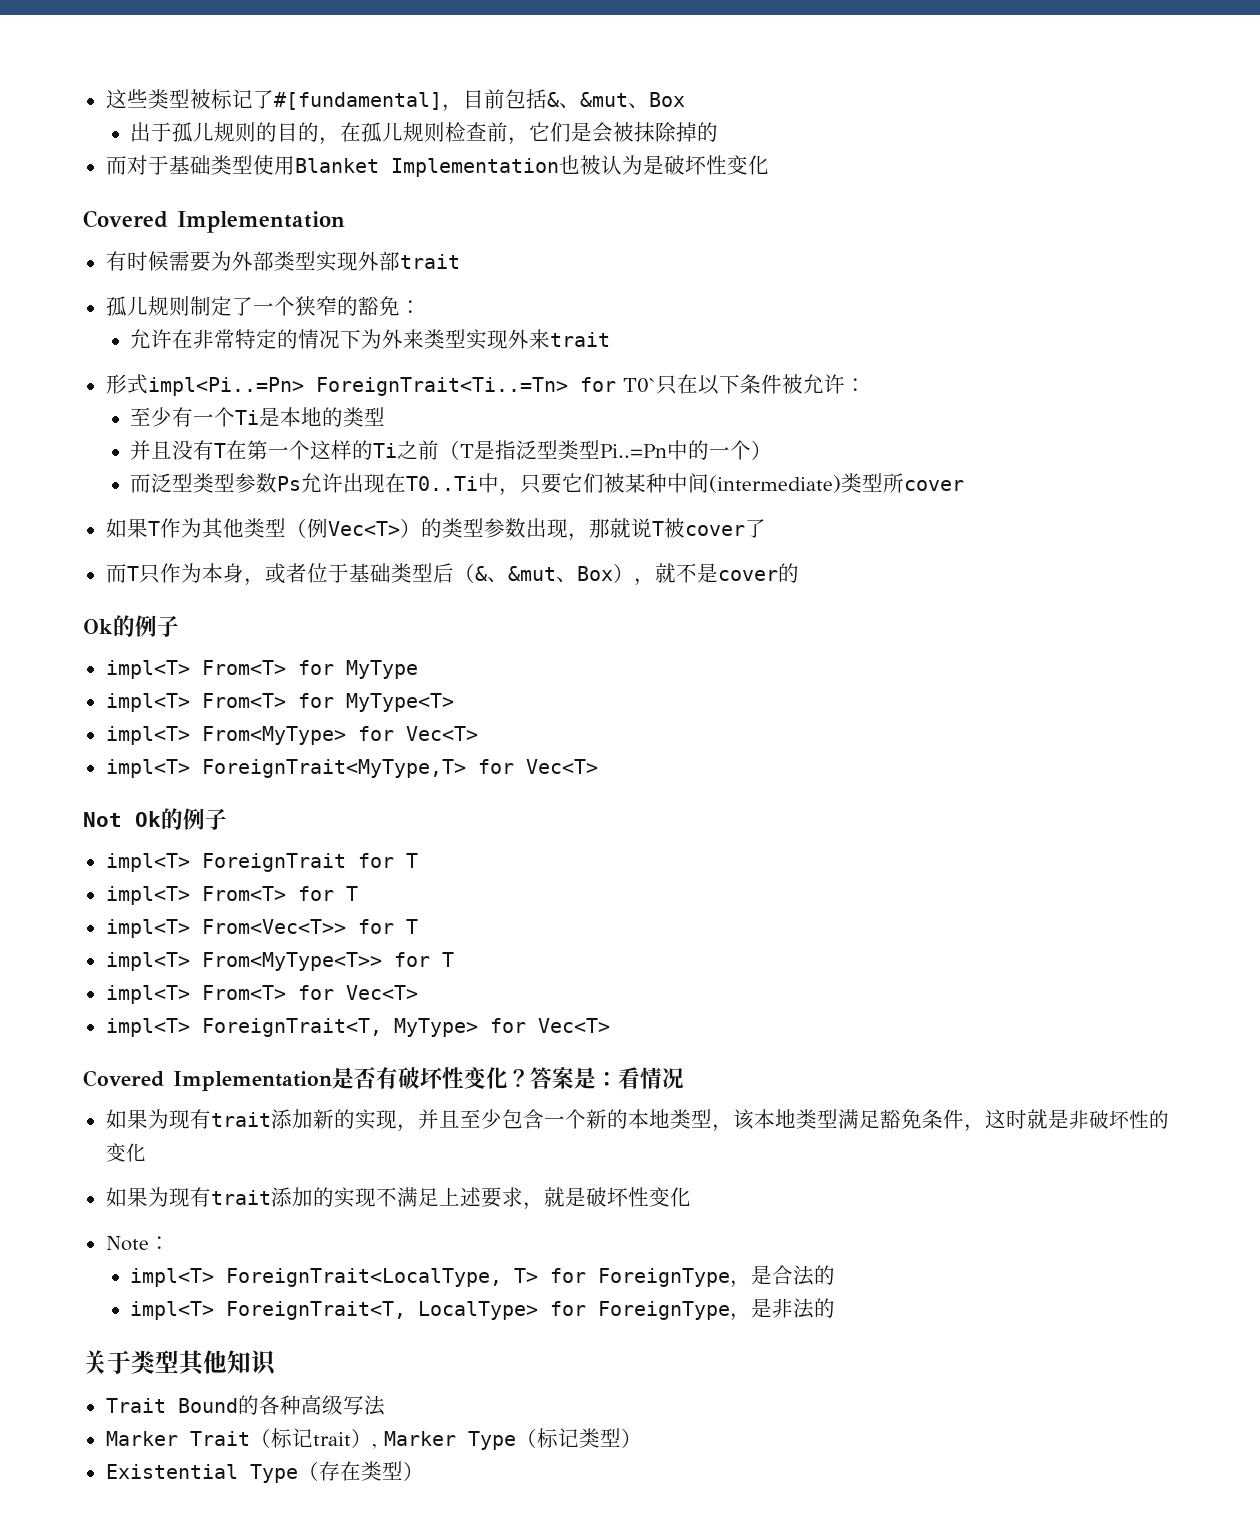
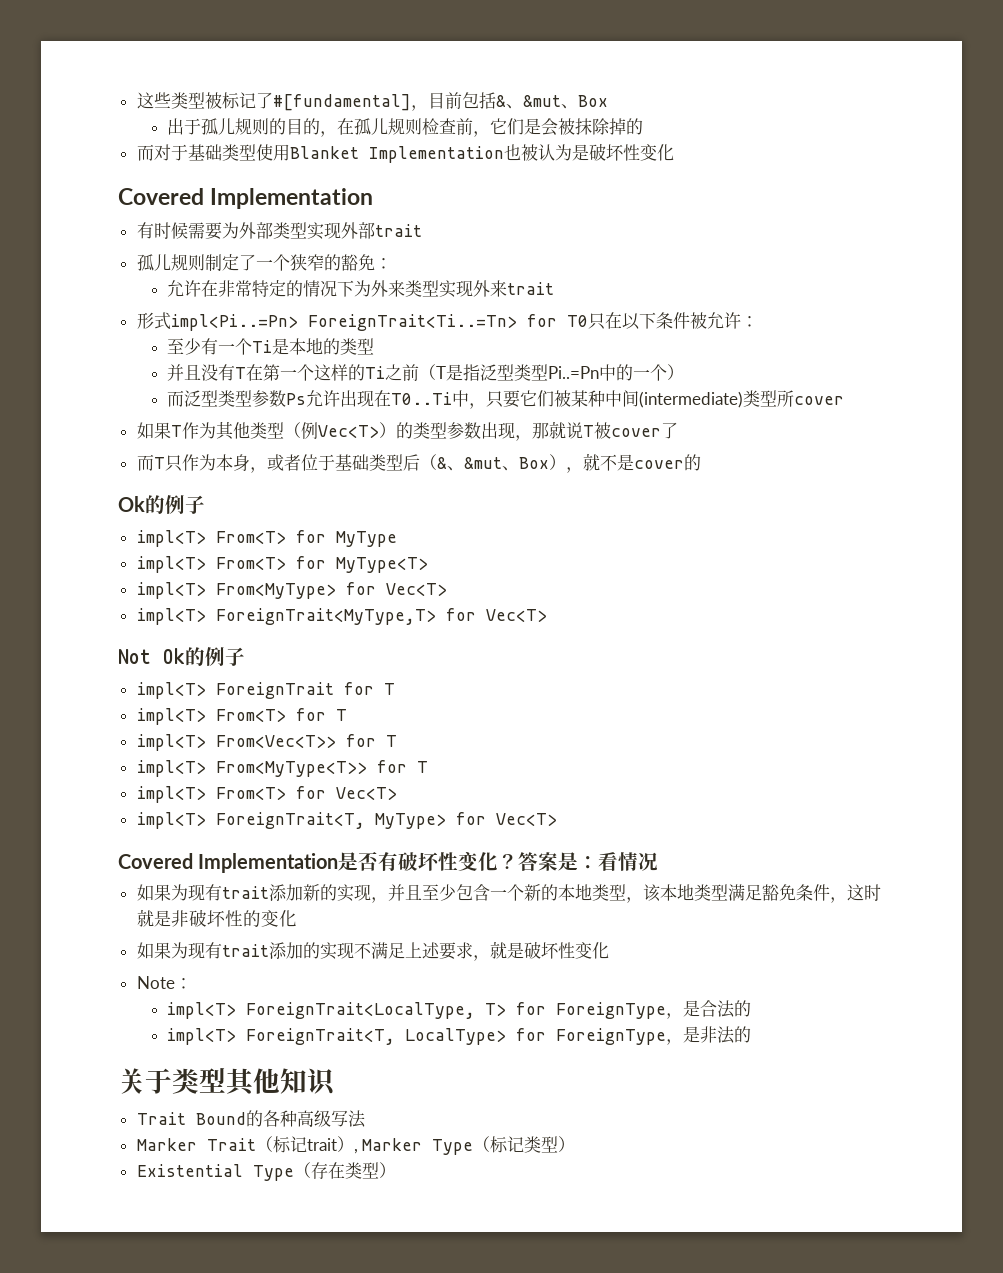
- 形式impl<Pi..=Pn> ForeignTrait<Ti..=Tn> for T0`只在以下条件被允许：
+ 形式impl<Pi..=Pn> ForeignTrait<Ti..=Tn> for T0只在以下条件被允许：

